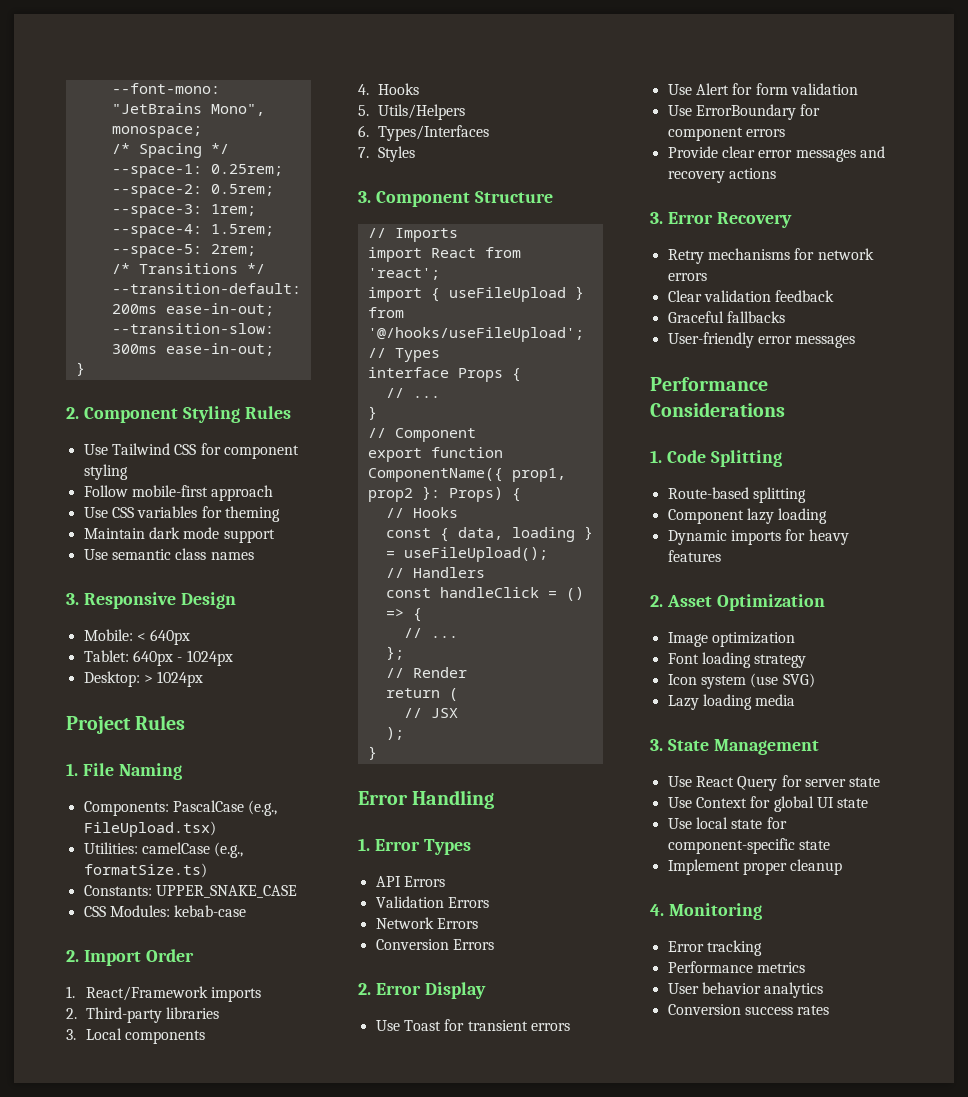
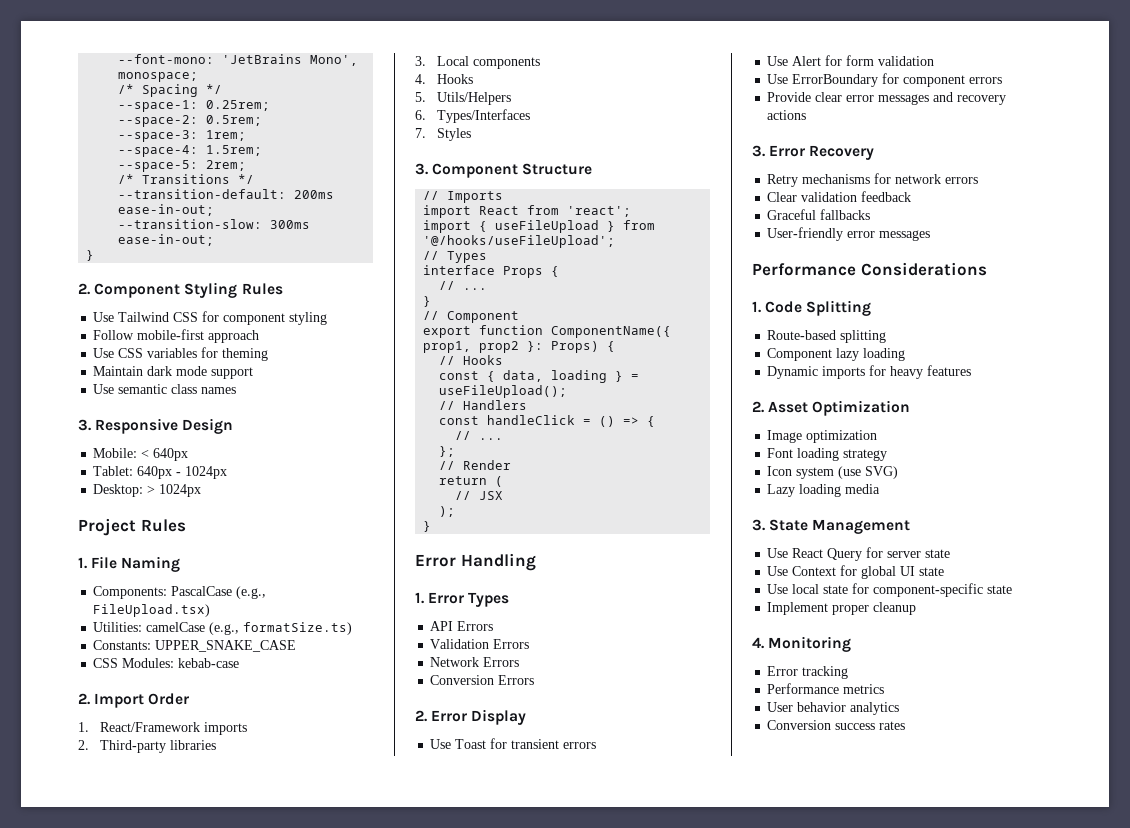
- --font-mono: "JetBrains Mono", monospace;
+ --font-mono: 'JetBrains Mono', monospace;

